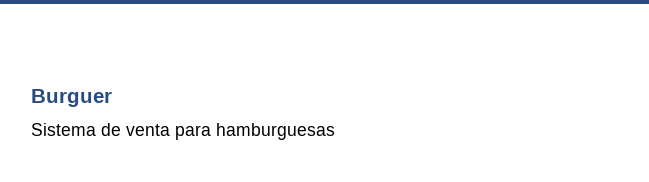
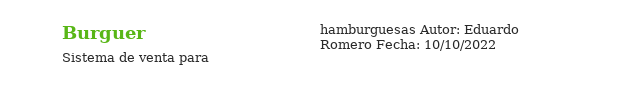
- Sistema de venta para hamburguesas
+ Sistema de venta para hamburguesas Autor: Eduardo Romero Fecha: 10/10/2022

